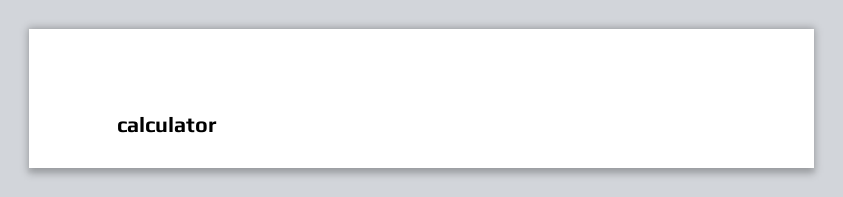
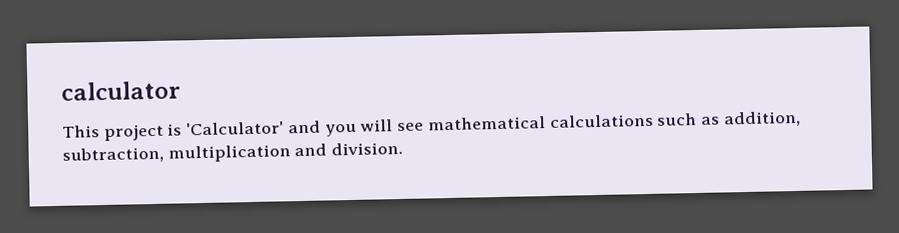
+ This project is 'Calculator' and you will see mathematical calculations such as addition, subtraction, multiplication and division.

